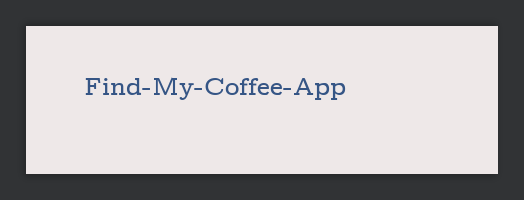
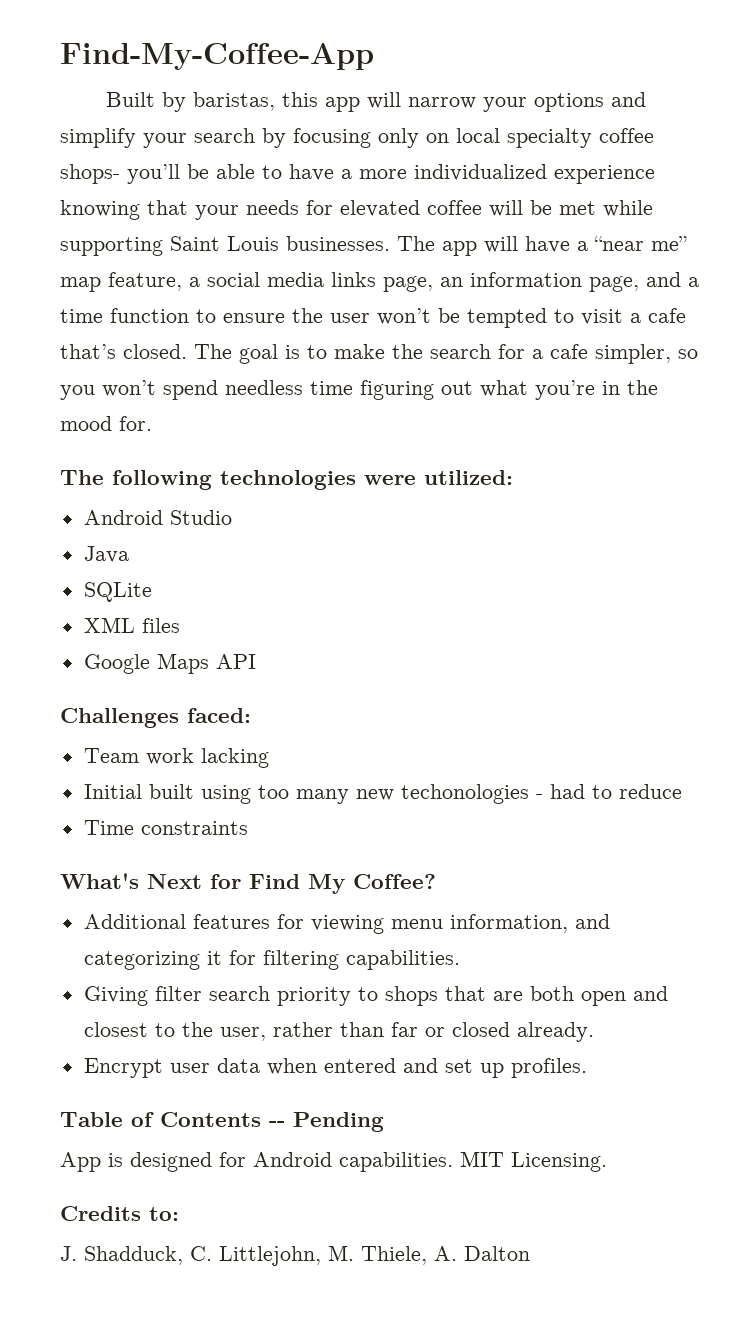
+ Built by baristas, this app will narrow your options and simplify your search by focusing only on local specialty coffee shops- you’ll be able to have a more individualized experience knowing that your needs for elevated coffee will be met while supporting Saint Louis businesses. The app will have a “near me” map feature, a social media links page, an information page, and a time function to ensure the user won’t be tempted to visit a cafe that’s closed. The goal is to make the search for a cafe simpler, so you won’t spend needless time figuring out what you’re in the mood for.
+ The following technologies were utilized:
+ Android Studio
+ Java
+ SQLite
+ XML files
+ Google Maps API
+ Challenges faced:
+ Team work lacking
+ Initial built using too many new techonologies - had to reduce
+ Time constraints
+ What's Next for Find My Coffee?
+ Additional features for viewing menu information, and categorizing it for filtering capabilities.
+ Giving filter search priority to shops that are both open and closest to the user, rather than far or closed already.
+ Encrypt user data when entered and set up profiles.
+ Table of Contents -- Pending
+ App is designed for Android capabilities. MIT Licensing.
+ Credits to:
+ J. Shadduck, C. Littlejohn, M. Thiele, A. Dalton

